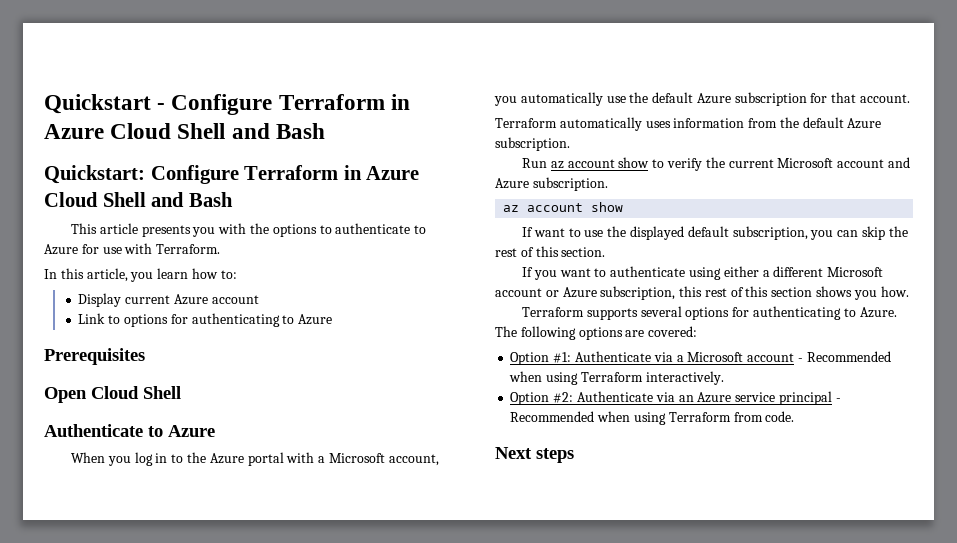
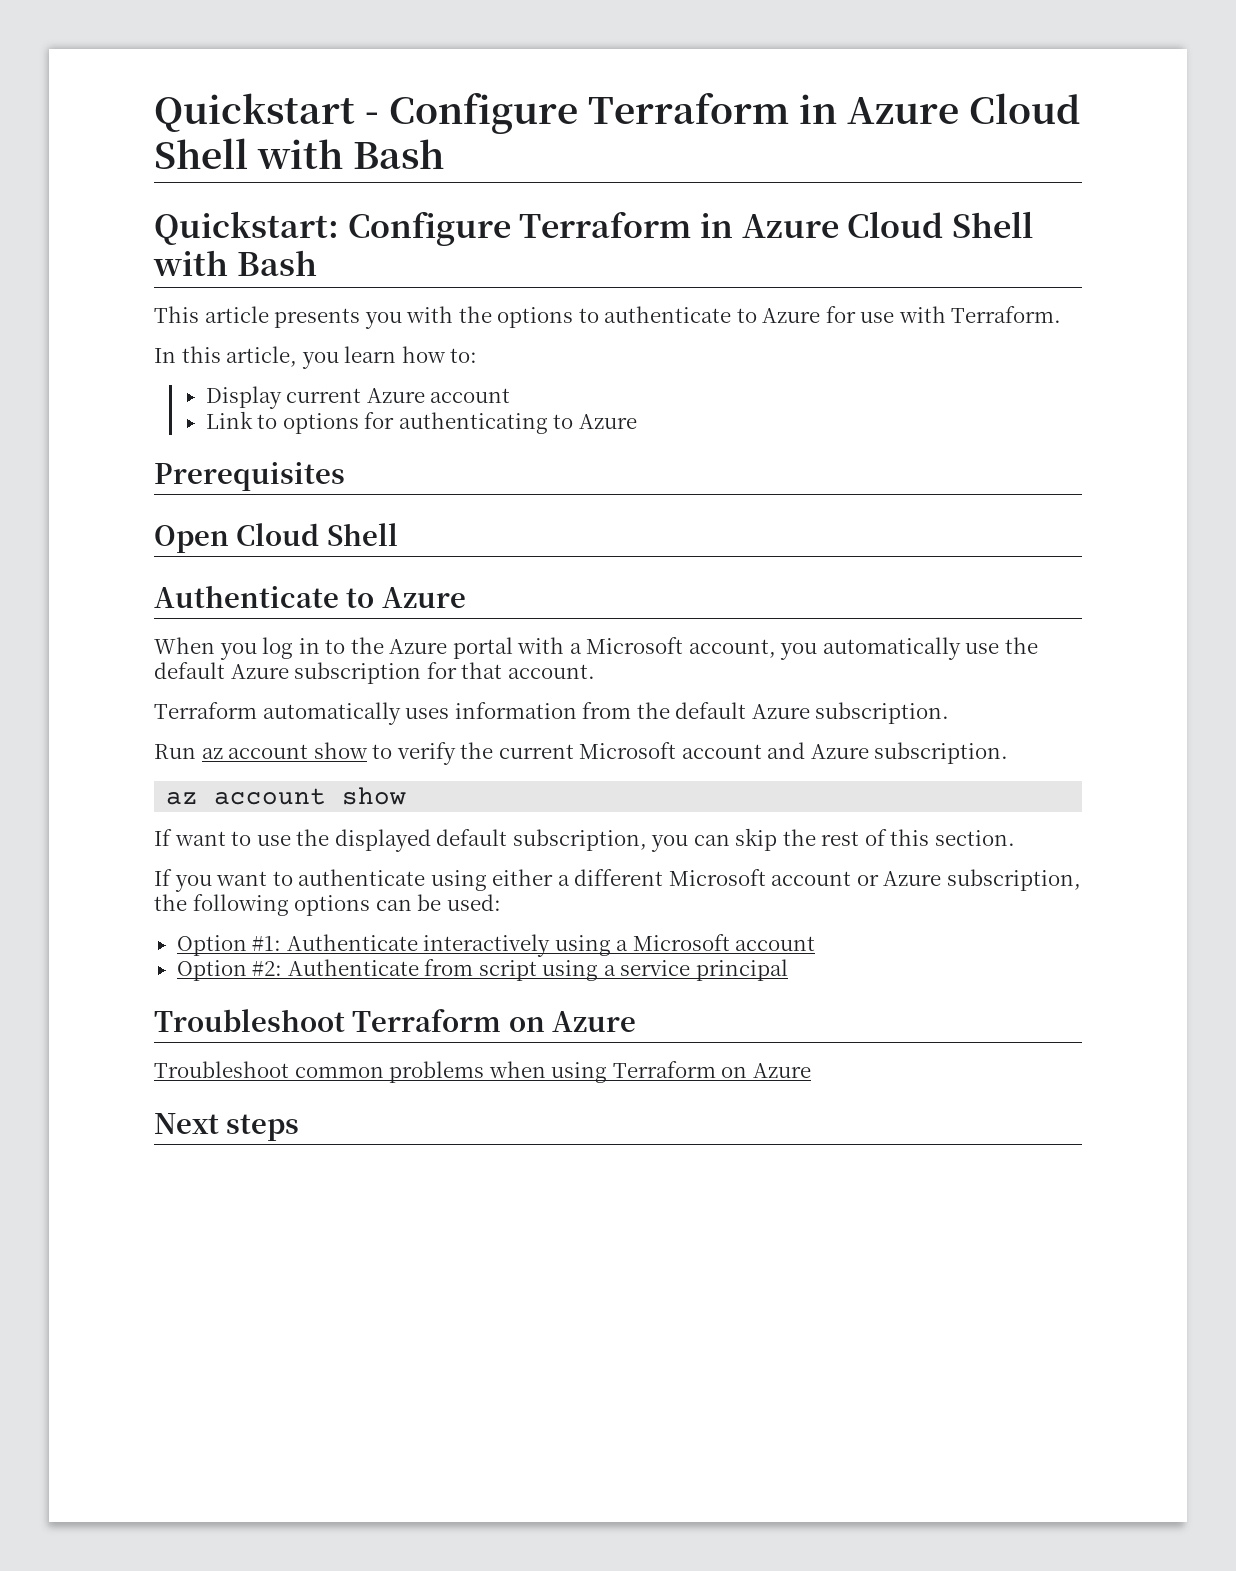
- Quickstart - Configure Terraform in Azure Cloud Shell and Bash
+ Quickstart - Configure Terraform in Azure Cloud Shell with Bash
- Quickstart: Configure Terraform in Azure Cloud Shell and Bash
+ Quickstart: Configure Terraform in Azure Cloud Shell with Bash
- If you want to authenticate using either a different Microsoft account or Azure subscription, this rest of this section shows you how.
- Terraform supports several options for authenticating to Azure. The following options are covered:
+ If you want to authenticate using either a different Microsoft account or Azure subscription, the following options can be used:
- Option #1: Authenticate via a Microsoft account - Recommended when using Terraform interactively.
- Option #2: Authenticate via an Azure service principal - Recommended when using Terraform from code.
+ Option #1: Authenticate interactively using a Microsoft account
+ Option #2: Authenticate from script using a service principal
+ Troubleshoot Terraform on Azure
+ Troubleshoot common problems when using Terraform on Azure

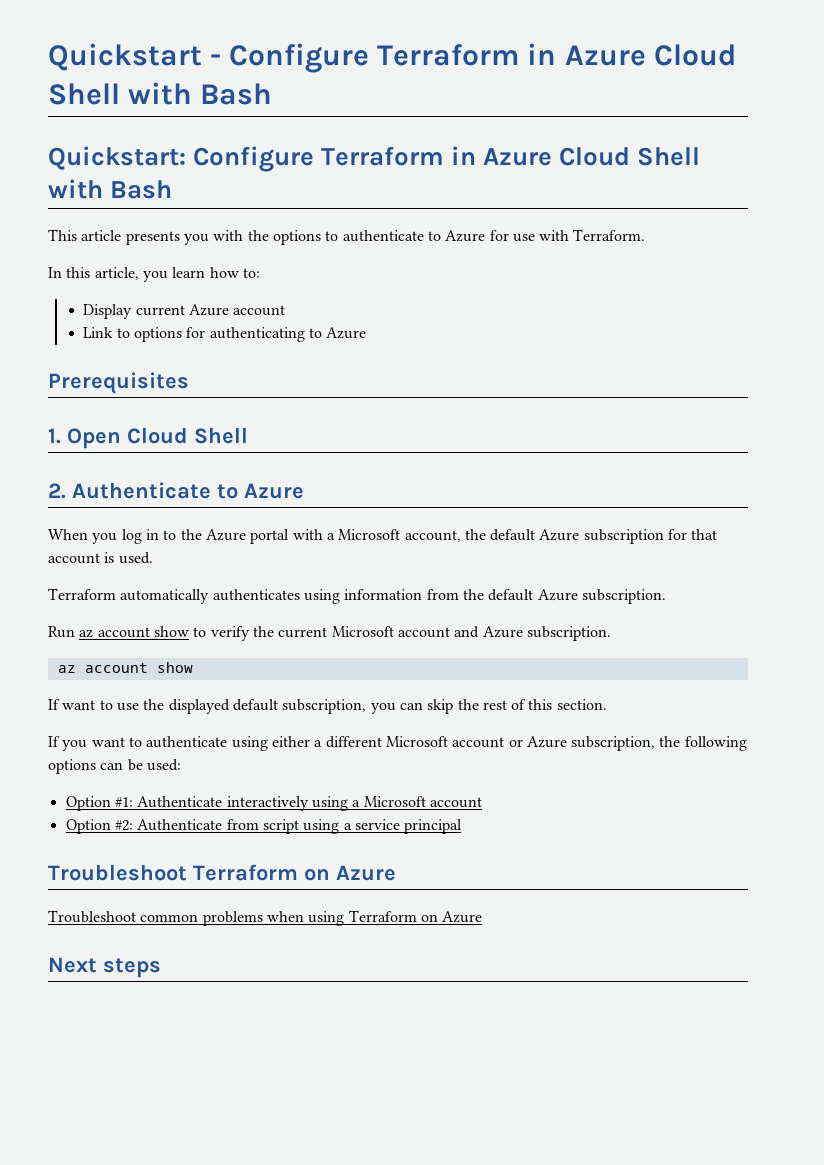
- Open Cloud Shell
+ 1. Open Cloud Shell
- Authenticate to Azure
+ 2. Authenticate to Azure
- When you log in to the Azure portal with a Microsoft account, you automatically use the default Azure subscription for that account.
+ When you log in to the Azure portal with a Microsoft account, the default Azure subscription for that account is used.
- Terraform automatically uses information from the default Azure subscription.
+ Terraform automatically authenticates using information from the default Azure subscription.

